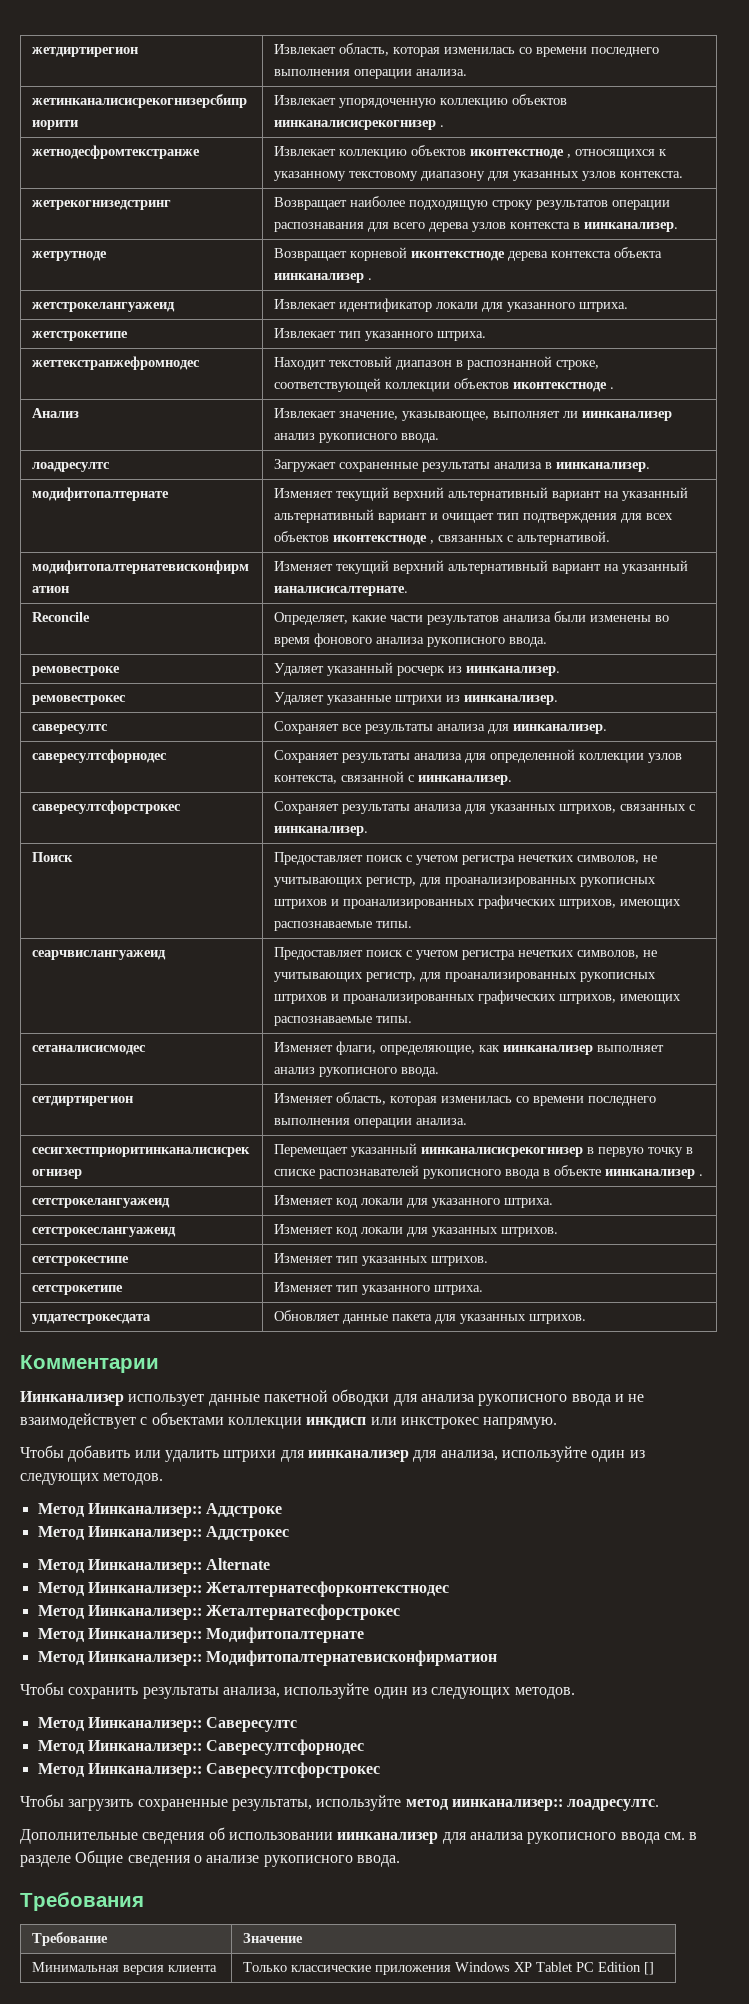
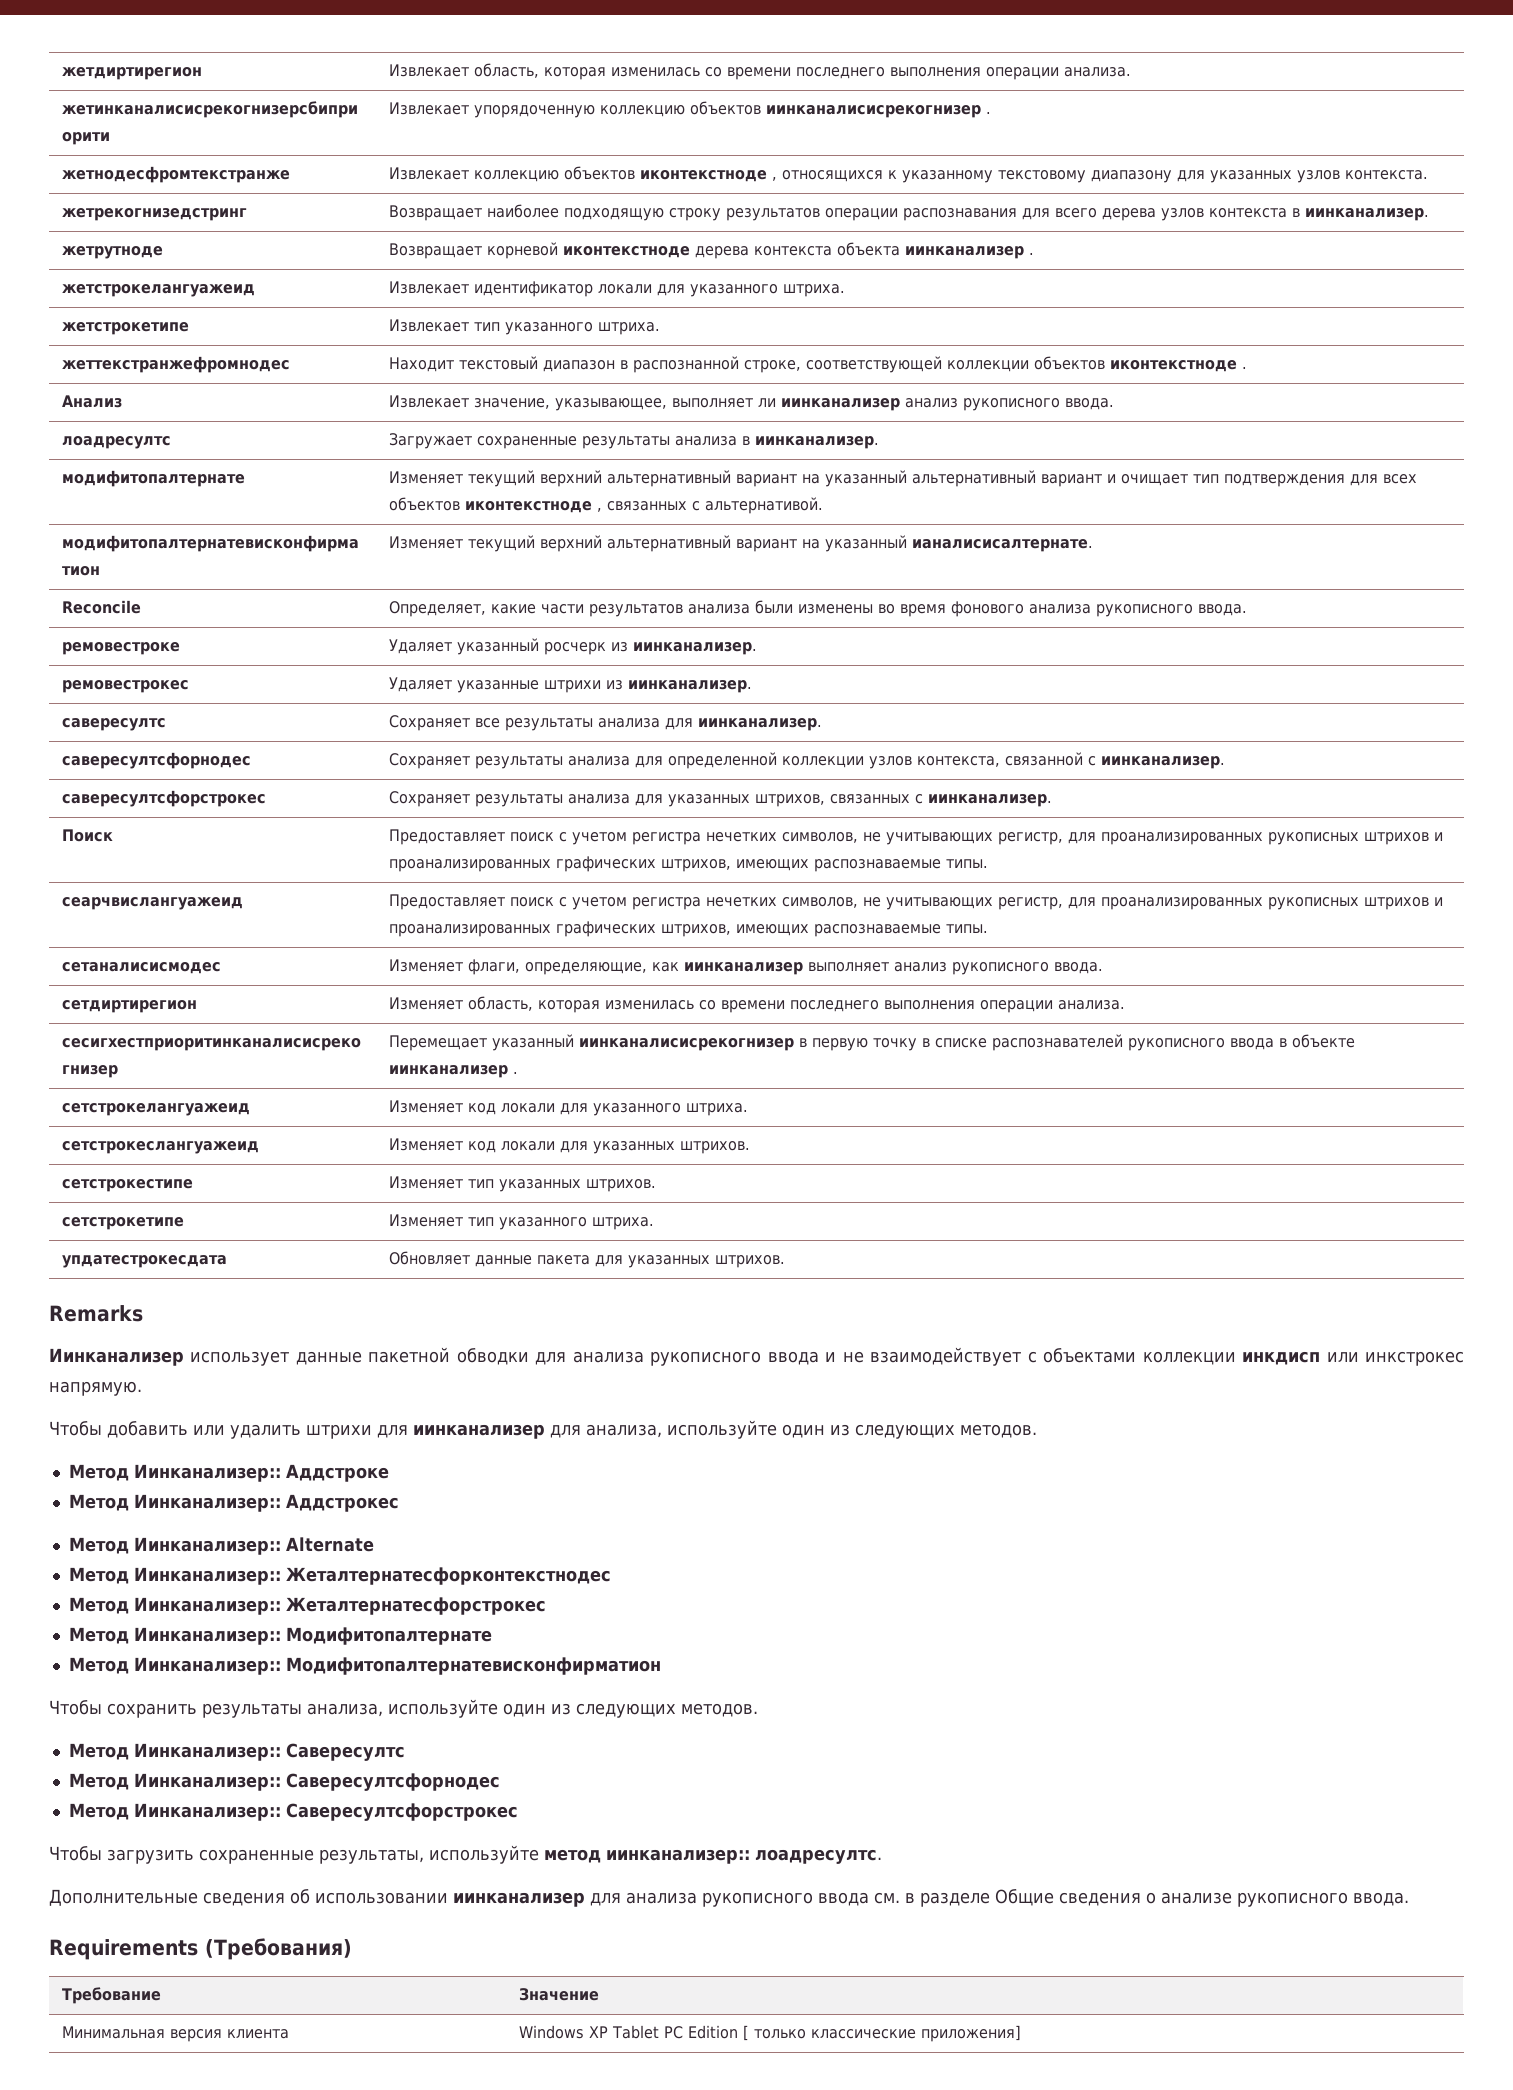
- Комментарии
+ Remarks
- Требования
+ Requirements (Требования)
- Минимальная версия клиента | Только классические приложения Windows XP Tablet PC Edition []
+ Минимальная версия клиента | Windows XP Tablet PC Edition [ только классические приложения]

